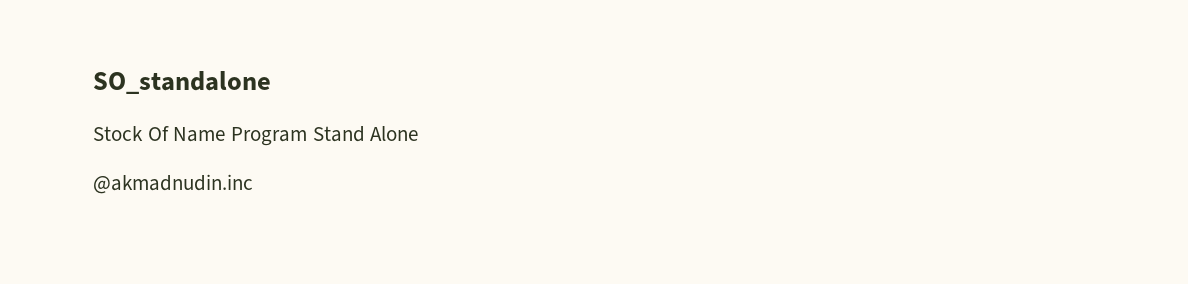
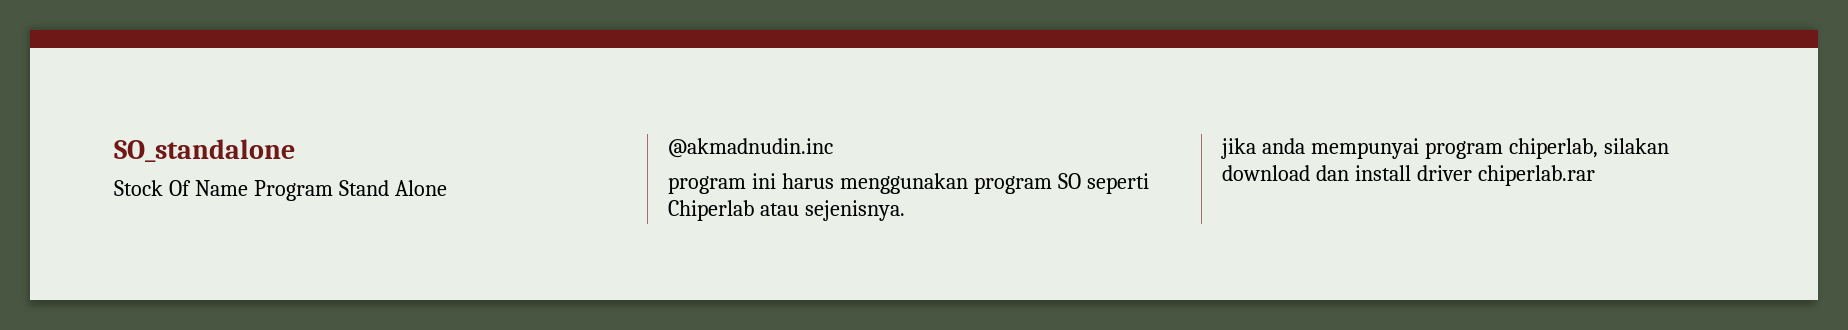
+ program ini harus menggunakan program SO seperti Chiperlab atau sejenisnya.
+ jika anda mempunyai program chiperlab, silakan download dan install driver chiperlab.rar

